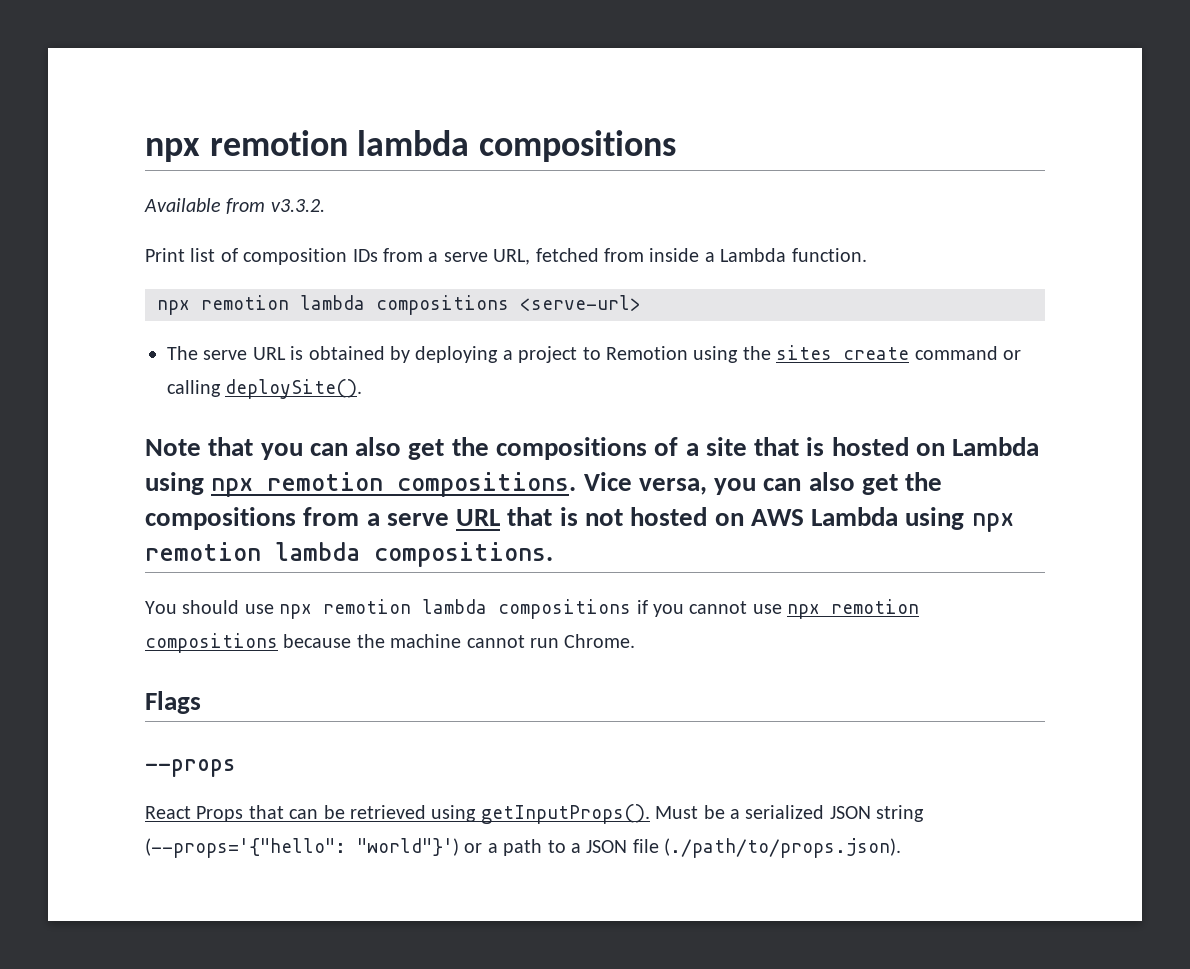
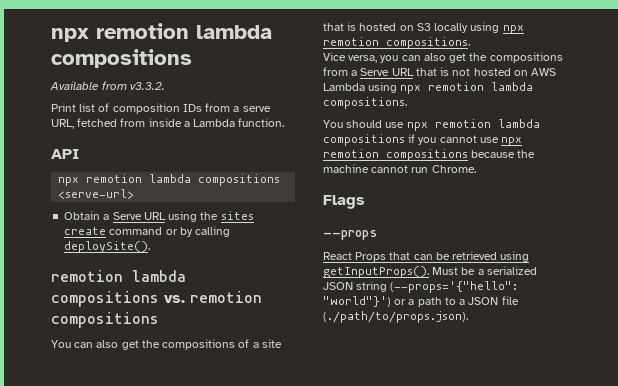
+ API
- The serve URL is obtained by deploying a project to Remotion using the sites create command or calling deploySite().
+ Obtain a Serve URL using the sites create command or by calling deploySite().
- Note that you can also get the compositions of a site that is hosted on Lambda using npx remotion compositions. Vice versa, you can also get the compositions from a serve URL that is not hosted on AWS Lambda using npx remotion lambda compositions.
+ remotion lambda compositions vs. remotion compositions
+ You can also get the compositions of a site that is hosted on S3 locally using npx remotion compositions.
+ Vice versa, you can also get the compositions from a Serve URL that is not hosted on AWS Lambda using npx remotion lambda compositions.

